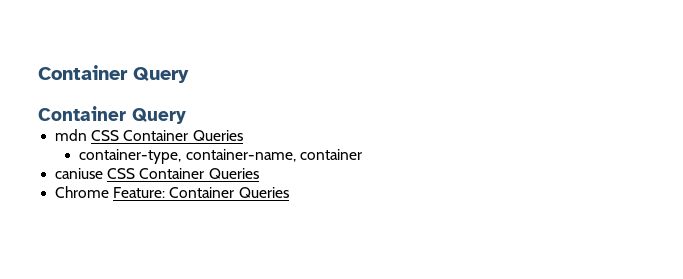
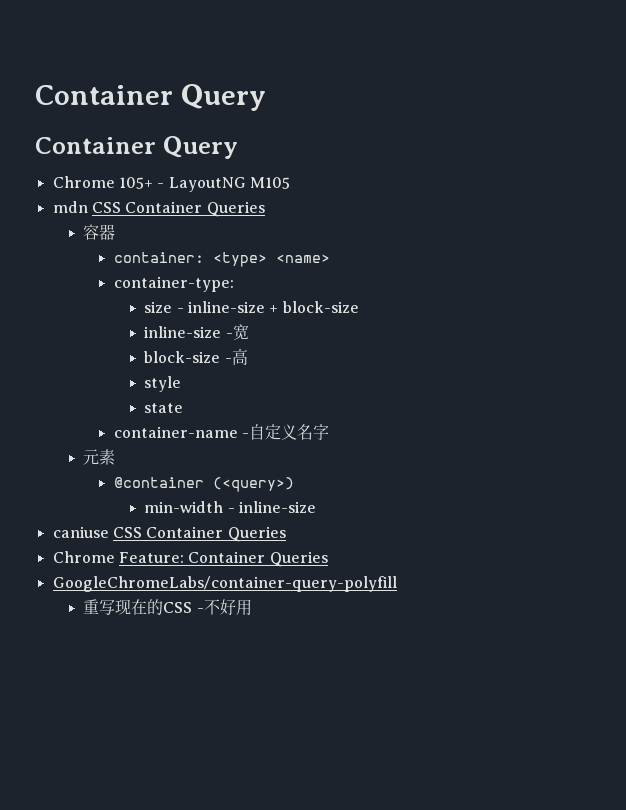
+ Chrome 105+ - LayoutNG M105
- container-type, container-name, container
+ 容器
+ container: <type> <name>
+ container-type:
+ size - inline-size + block-size
+ inline-size -宽
+ block-size -高
+ style
+ state
+ container-name -自定义名字
+ 元素
+ @container (<query>)
+ min-width - inline-size
+ GoogleChromeLabs/container-query-polyfill
+ 重写现在的CSS -不好用

